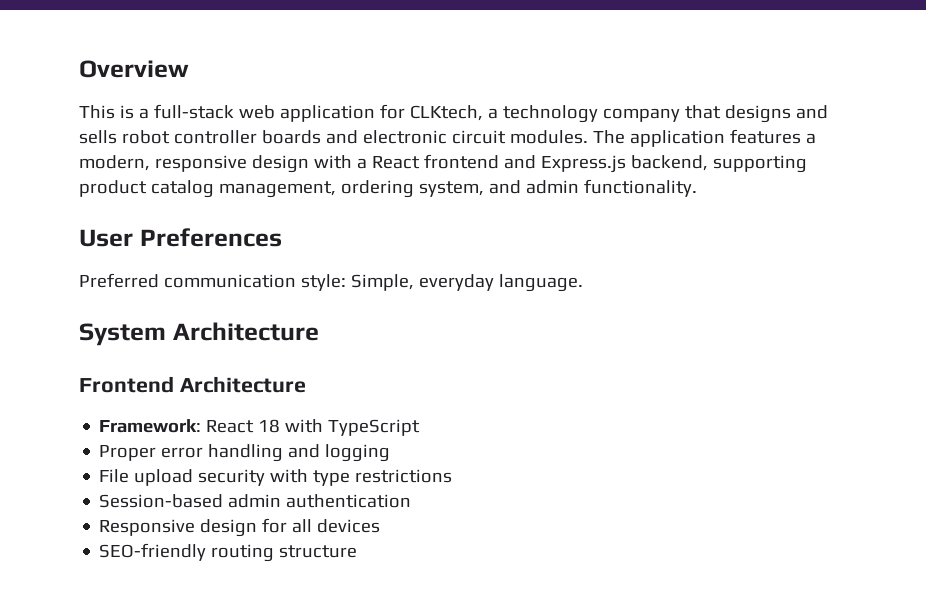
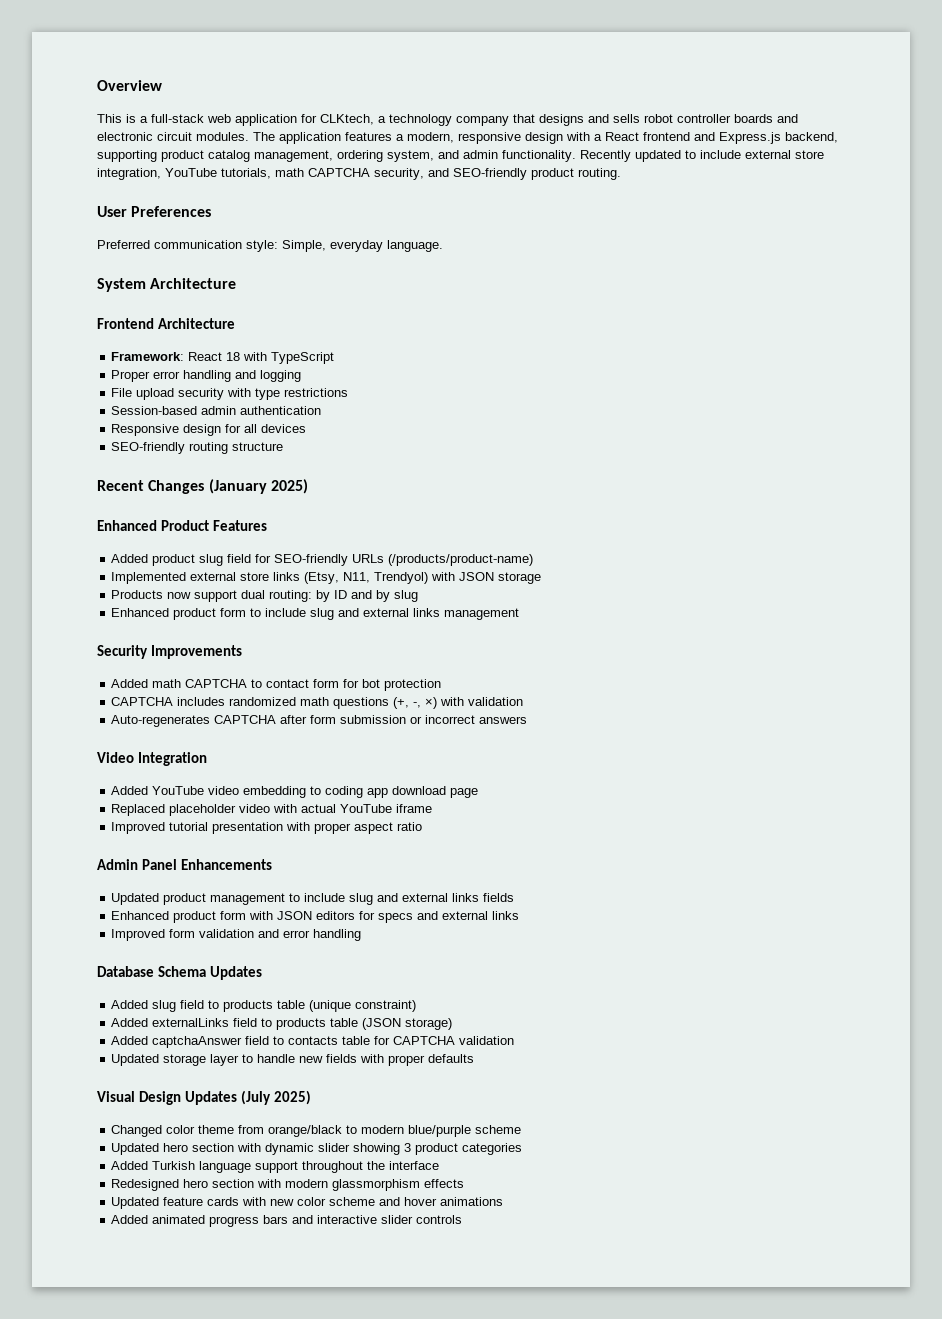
+ Recently updated to include external store integration, YouTube tutorials, math CAPTCHA security, and SEO-friendly product routing.
+ Recent Changes (January 2025)
+ Enhanced Product Features
+ Added product slug field for SEO-friendly URLs (/products/product-name)
+ Implemented external store links (Etsy, N11, Trendyol) with JSON storage
+ Products now support dual routing: by ID and by slug
+ Enhanced product form to include slug and external links management
+ Security Improvements
+ Added math CAPTCHA to contact form for bot protection
+ CAPTCHA includes randomized math questions (+, -, ×) with validation
+ Auto-regenerates CAPTCHA after form submission or incorrect answers
+ Video Integration
+ Added YouTube video embedding to coding app download page
+ Replaced placeholder video with actual YouTube iframe
+ Improved tutorial presentation with proper aspect ratio
+ Admin Panel Enhancements
+ Updated product management to include slug and external links fields
+ Enhanced product form with JSON editors for specs and external links
+ Improved form validation and error handling
+ Database Schema Updates
+ Added slug field to products table (unique constraint)
+ Added externalLinks field to products table (JSON storage)
+ Added captchaAnswer field to contacts table for CAPTCHA validation
+ Updated storage layer to handle new fields with proper defaults
+ Visual Design Updates (July 2025)
+ Changed color theme from orange/black to modern blue/purple scheme
+ Updated hero section with dynamic slider showing 3 product categories
+ Added Turkish language support throughout the interface
+ Redesigned hero section with modern glassmorphism effects
+ Updated feature cards with new color scheme and hover animations
+ Added animated progress bars and interactive slider controls

